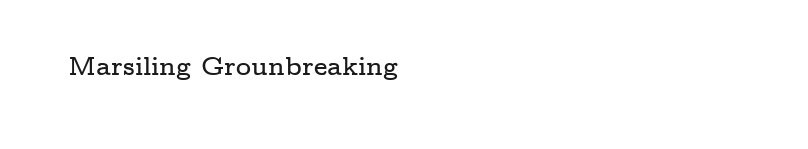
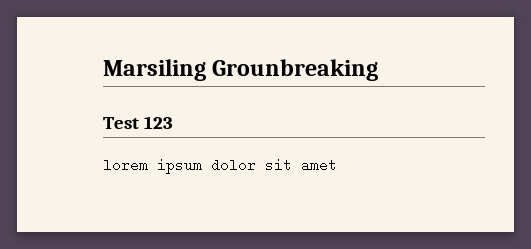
+ Test 123
+ lorem ipsum dolor sit amet

